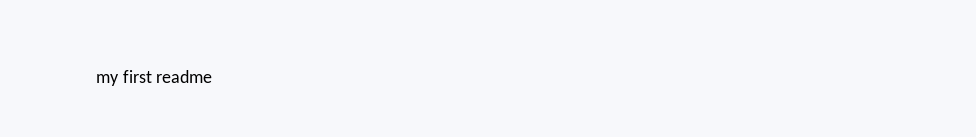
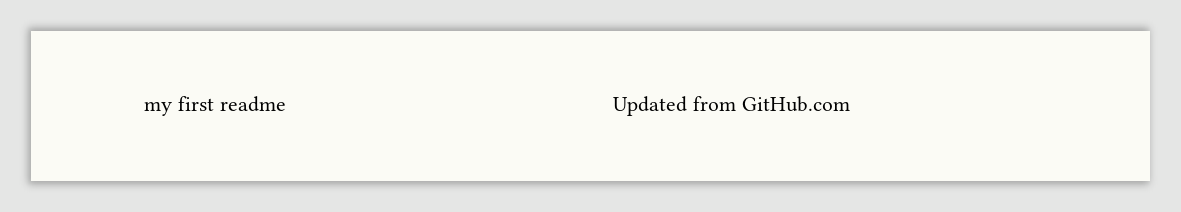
+ Updated from GitHub.com

